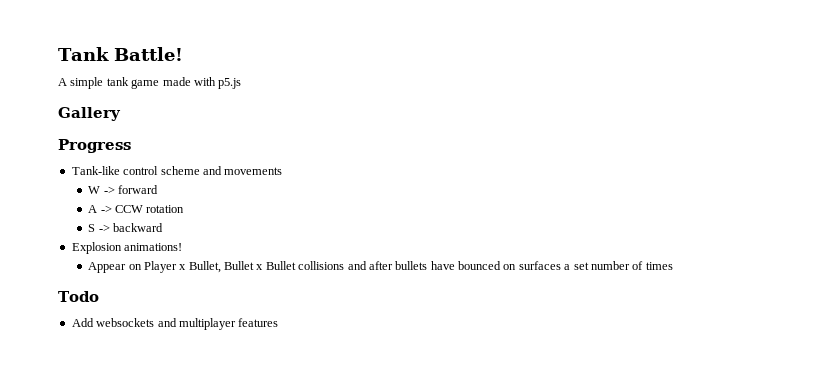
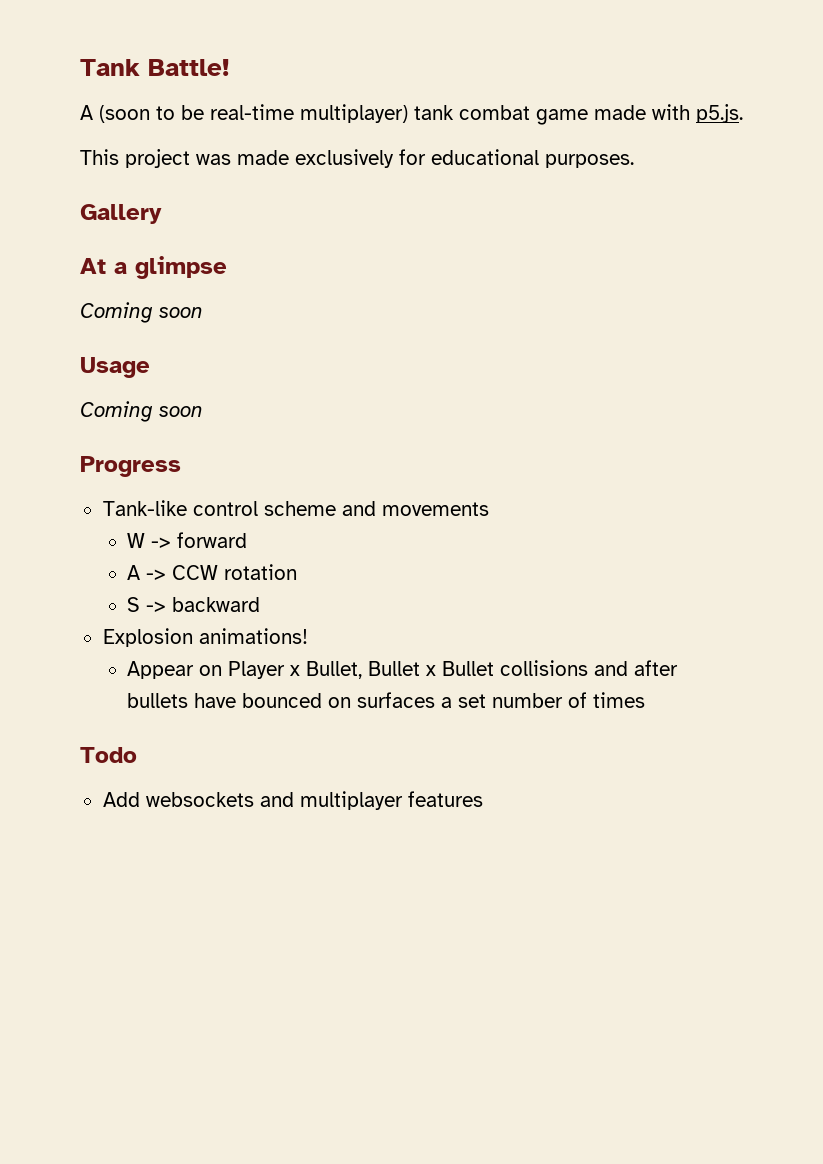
- A simple tank game made with p5.js
+ A (soon to be real-time multiplayer) tank combat game made with p5.js.
+ This project was made exclusively for educational purposes.
  Gallery
+ At a glimpse
+ Coming soon
+ Usage
+ Coming soon

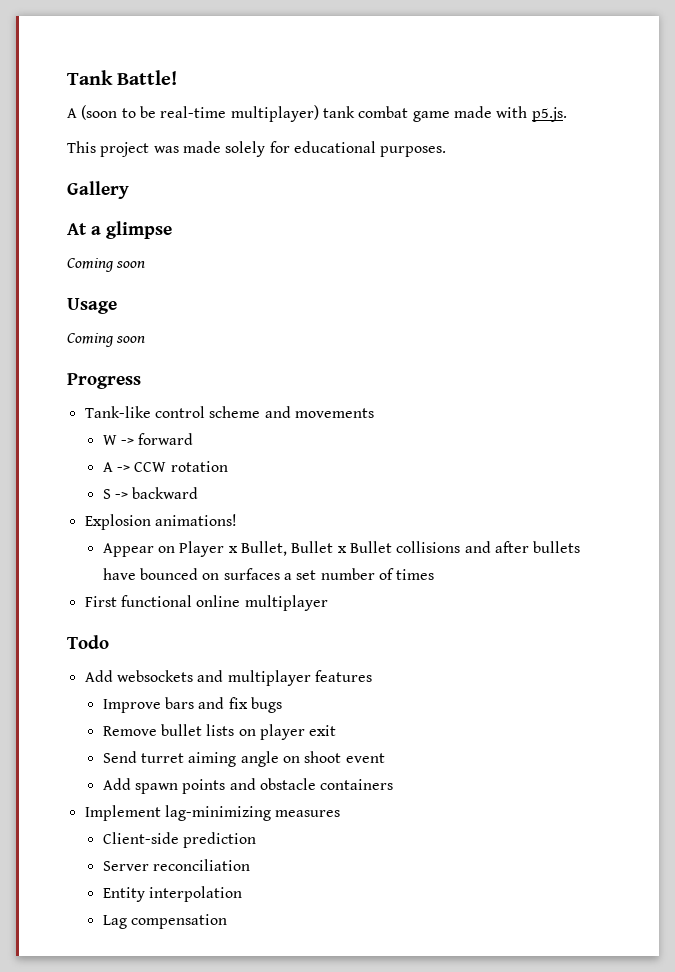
- This project was made exclusively for educational purposes.
+ This project was made solely for educational purposes.
+ First functional online multiplayer
+ Improve bars and fix bugs
+ Remove bullet lists on player exit
+ Send turret aiming angle on shoot event
+ Add spawn points and obstacle containers
+ Implement lag-minimizing measures
+ Client-side prediction
+ Server reconciliation
+ Entity interpolation
+ Lag compensation

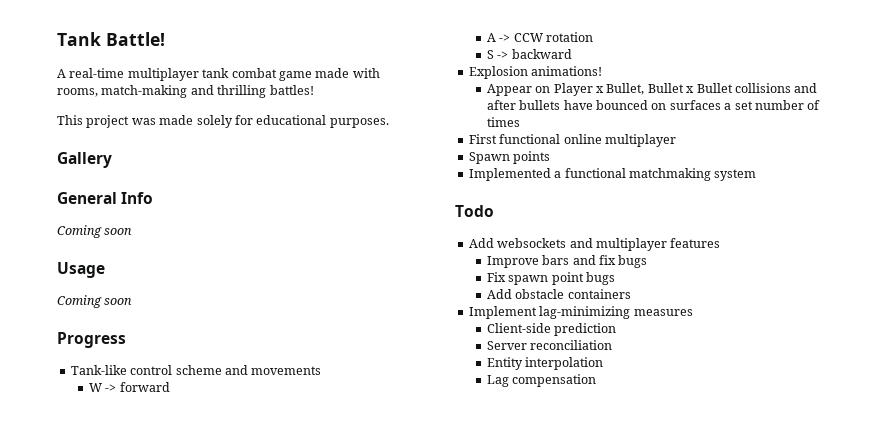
- A (soon to be real-time multiplayer) tank combat game made with p5.js.
+ A real-time multiplayer tank combat game made with rooms, match-making and thrilling battles!
- At a glimpse
+ General Info
+ Spawn points
+ Implemented a functional matchmaking system
- Remove bullet lists on player exit
- Send turret aiming angle on shoot event
- Add spawn points and obstacle containers
+ Fix spawn point bugs
+ Add obstacle containers

